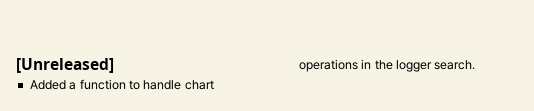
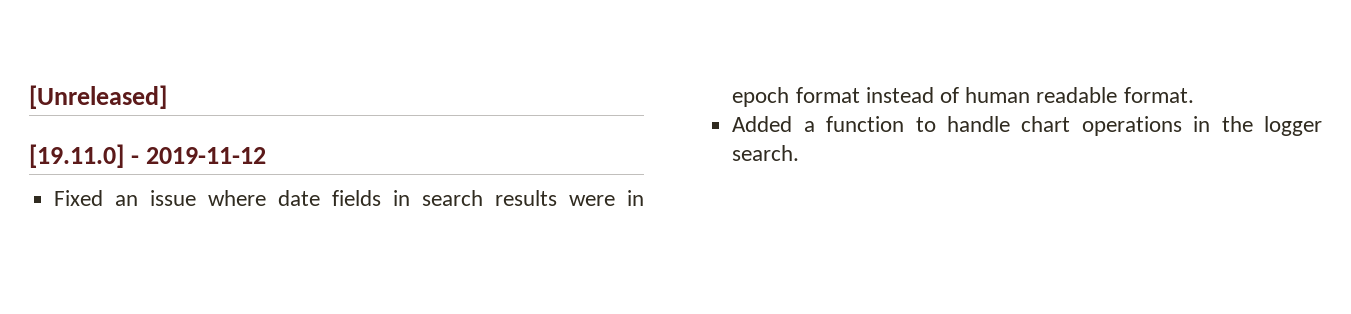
+ [19.11.0] - 2019-11-12
+ Fixed an issue where date fields in search results were in epoch format instead of human readable format.

